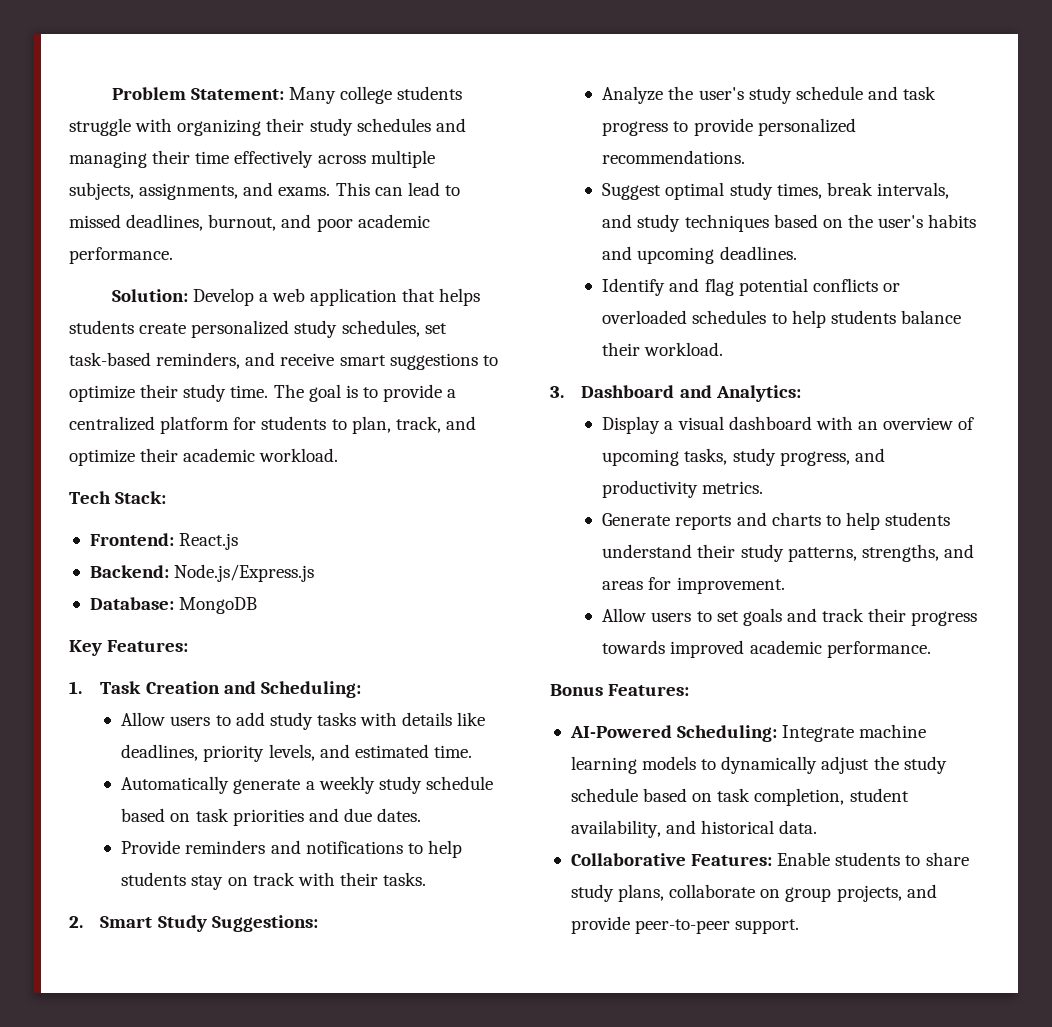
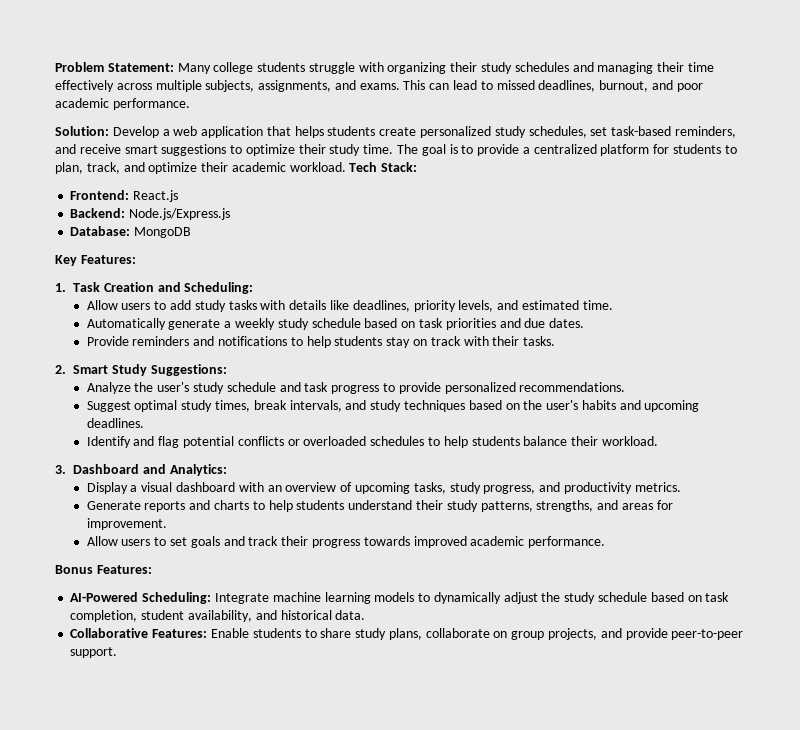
- The goal is to provide a centralized platform for students to plan, track, and optimize their academic workload.
- Tech Stack:
+ The goal is to provide a centralized platform for students to plan, track, and optimize their academic workload. Tech Stack:

